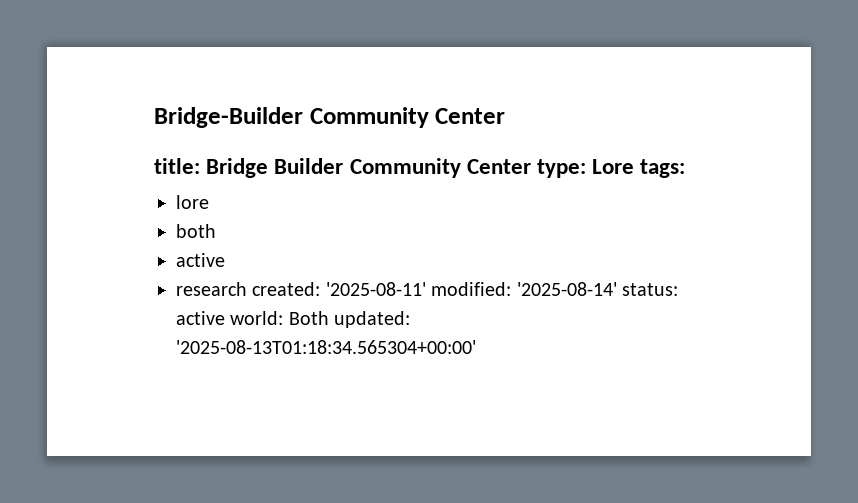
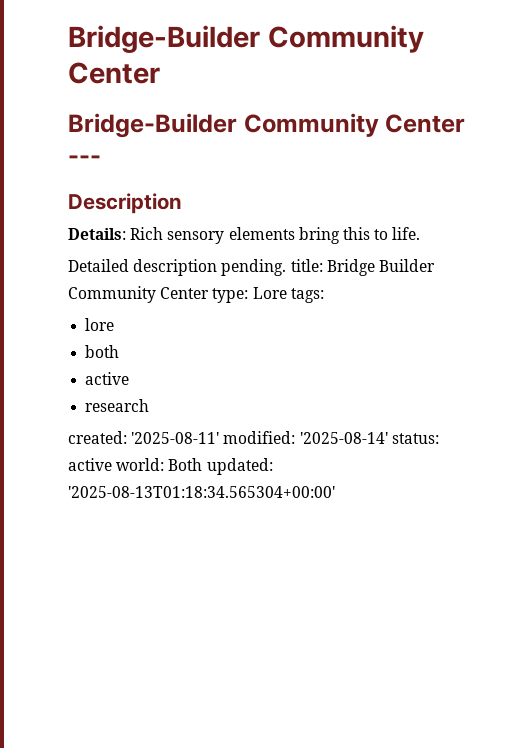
- title: Bridge Builder Community Center type: Lore tags:
+ Bridge-Builder Community Center ---
+ Description
+ Details: Rich sensory elements bring this to life.
+ Detailed description pending. title: Bridge Builder Community Center type: Lore tags:
- research created: '2025-08-11' modified: '2025-08-14' status: active world: Both updated: '2025-08-13T01:18:34.565304+00:00'
+ research
+ created: '2025-08-11' modified: '2025-08-14' status: active world: Both updated: '2025-08-13T01:18:34.565304+00:00'

